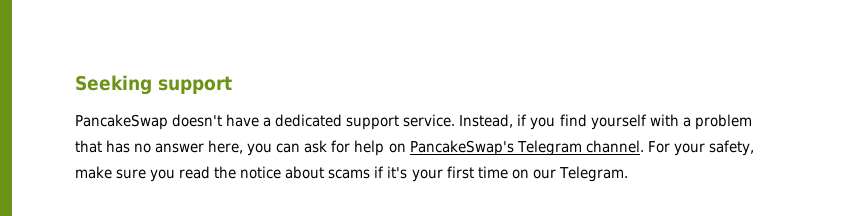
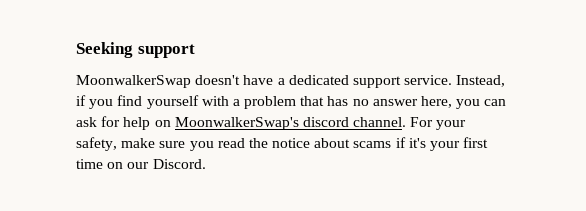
- PancakeSwap doesn't have a dedicated support service.
+ MoonwalkerSwap doesn't have a dedicated support service.
- Instead, if you find yourself with a problem that has no answer here, you can ask for help on PancakeSwap's Telegram channel.
+ Instead, if you find yourself with a problem that has no answer here, you can ask for help on MoonwalkerSwap's discord channel.
- For your safety, make sure you read the notice about scams if it's your first time on our Telegram.
+ For your safety, make sure you read the notice about scams if it's your first time on our Discord.

